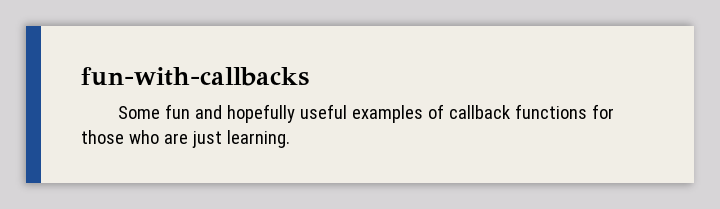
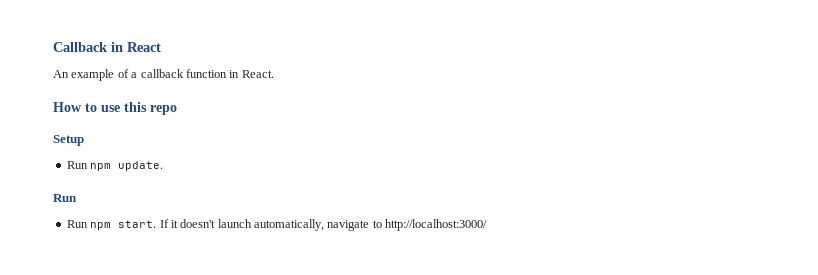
- fun-with-callbacks
- Some fun and hopefully useful examples of callback functions for those who are just learning.
+ Callback in React
+ An example of a callback function in React.
+ How to use this repo
+ Setup
+ Run npm update.
+ Run
+ Run npm start. If it doesn't launch automatically, navigate to http://localhost:3000/

